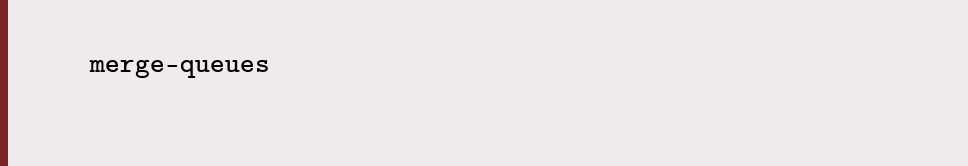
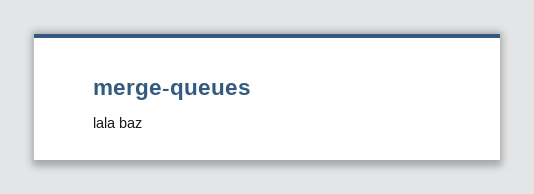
+ lala baz

